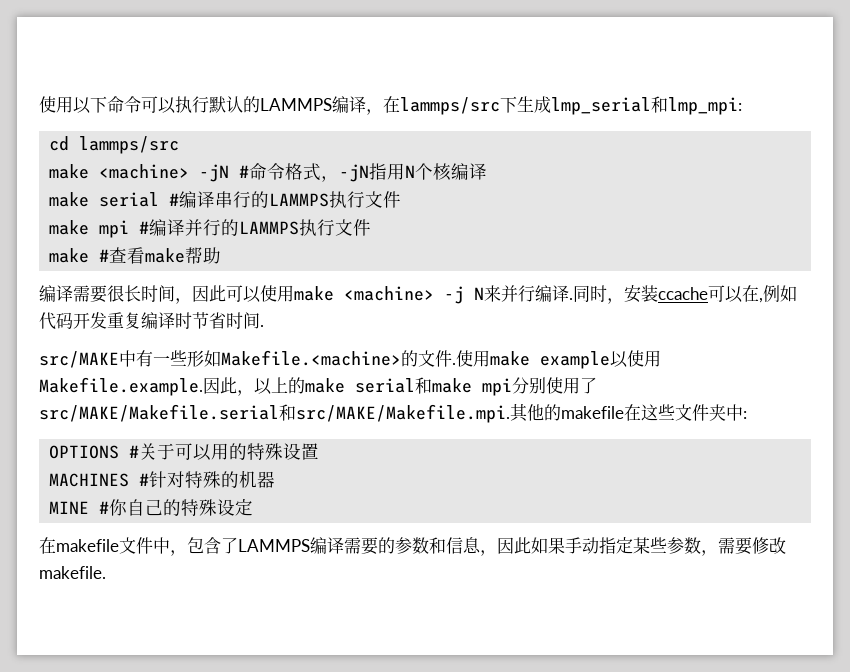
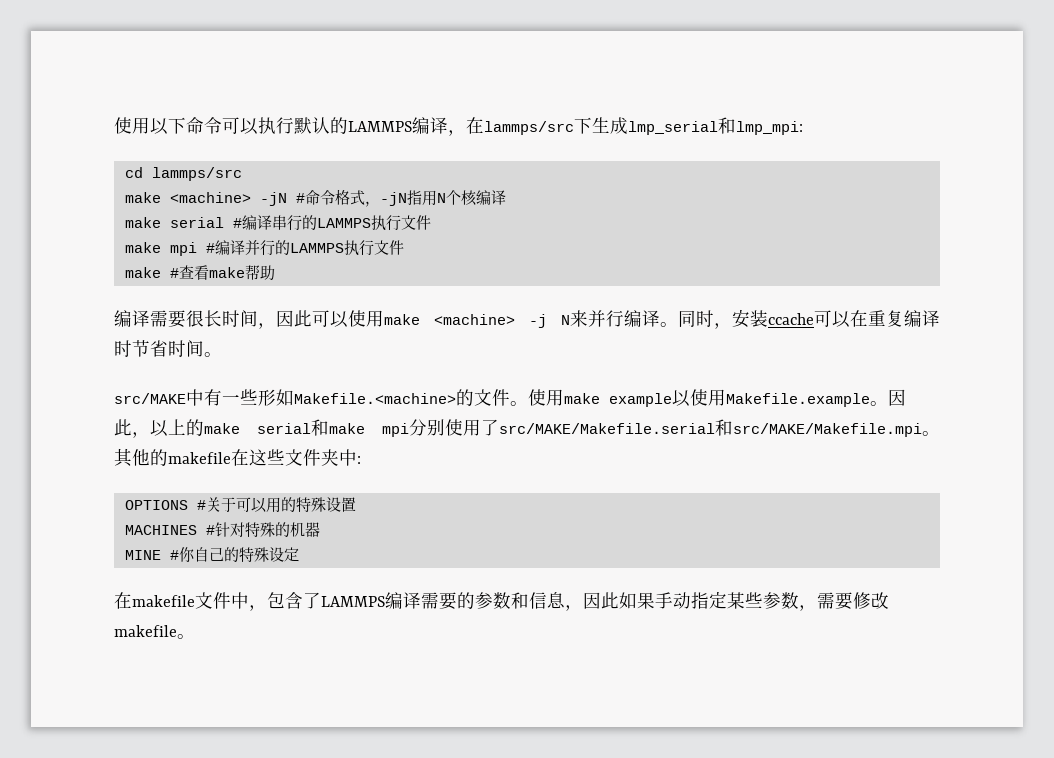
- 编译需要很长时间，因此可以使用make <machine> -j N来并行编译.
+ 编译需要很长时间，因此可以使用make <machine> -j N来并行编译。
- 同时，安装ccache可以在,例如代码开发重复编译时节省时间.
+ 同时，安装ccache可以在重复编译时节省时间。
- src/MAKE中有一些形如Makefile.<machine>的文件.
+ src/MAKE中有一些形如Makefile.<machine>的文件。
- 使用make example以使用Makefile.example.因此，以上的make serial和make mpi分别使用了src/MAKE/Makefile.serial和src/MAKE/Makefile.mpi.其他的makefile在这些文件夹中:
+ 使用make example以使用Makefile.example。因此，以上的make serial和make mpi分别使用了src/MAKE/Makefile.serial和src/MAKE/Makefile.mpi。其他的makefile在这些文件夹中:
- 在makefile文件中，包含了LAMMPS编译需要的参数和信息，因此如果手动指定某些参数，需要修改makefile.
+ 在makefile文件中，包含了LAMMPS编译需要的参数和信息，因此如果手动指定某些参数，需要修改makefile。

